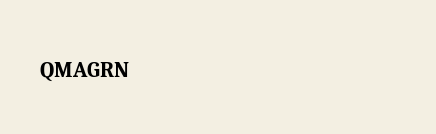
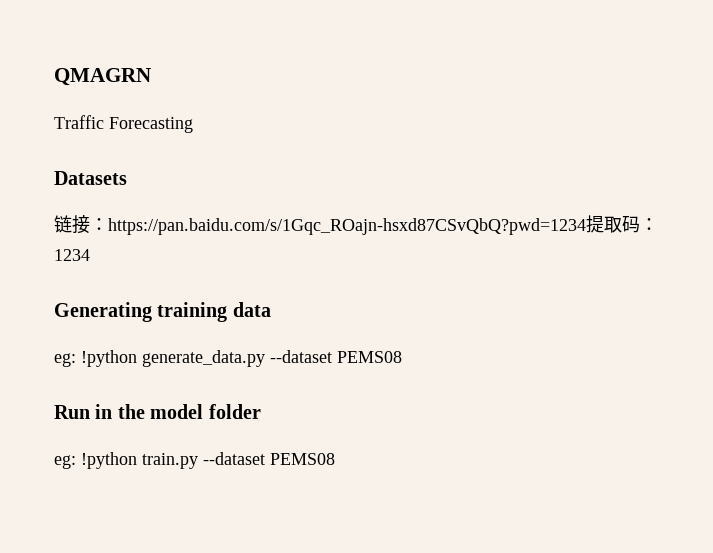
+ Traffic Forecasting
+ Datasets
+ 链接：https://pan.baidu.com/s/1Gqc_ROajn-hsxd87CSvQbQ?pwd=1234提取码：1234
+ Generating training data
+ eg: !python generate_data.py --dataset PEMS08
+ Run in the model folder
+ eg: !python train.py --dataset PEMS08

